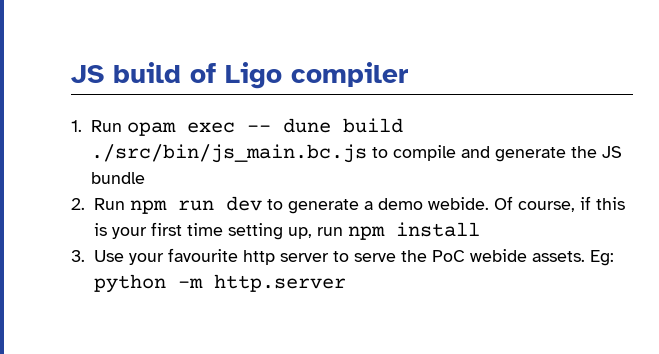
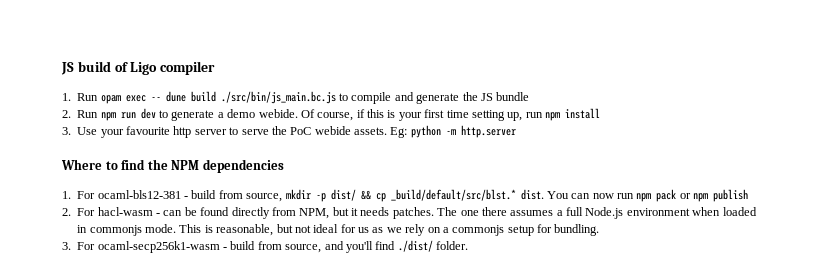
+ Where to find the NPM dependencies
+ 1. For ocaml-bls12-381 - build from source, mkdir -p dist/ && cp _build/default/src/blst.* dist. You can now run npm pack or npm publish
+ 2. For hacl-wasm - can be found directly from NPM, but it needs patches. The one there assumes a full Node.js environment when loaded in commonjs mode. This is reasonable, but not ideal for us as we rely on a commonjs setup for bundling.
+ 3. For ocaml-secp256k1-wasm - build from source, and you'll find ./dist/ folder.

